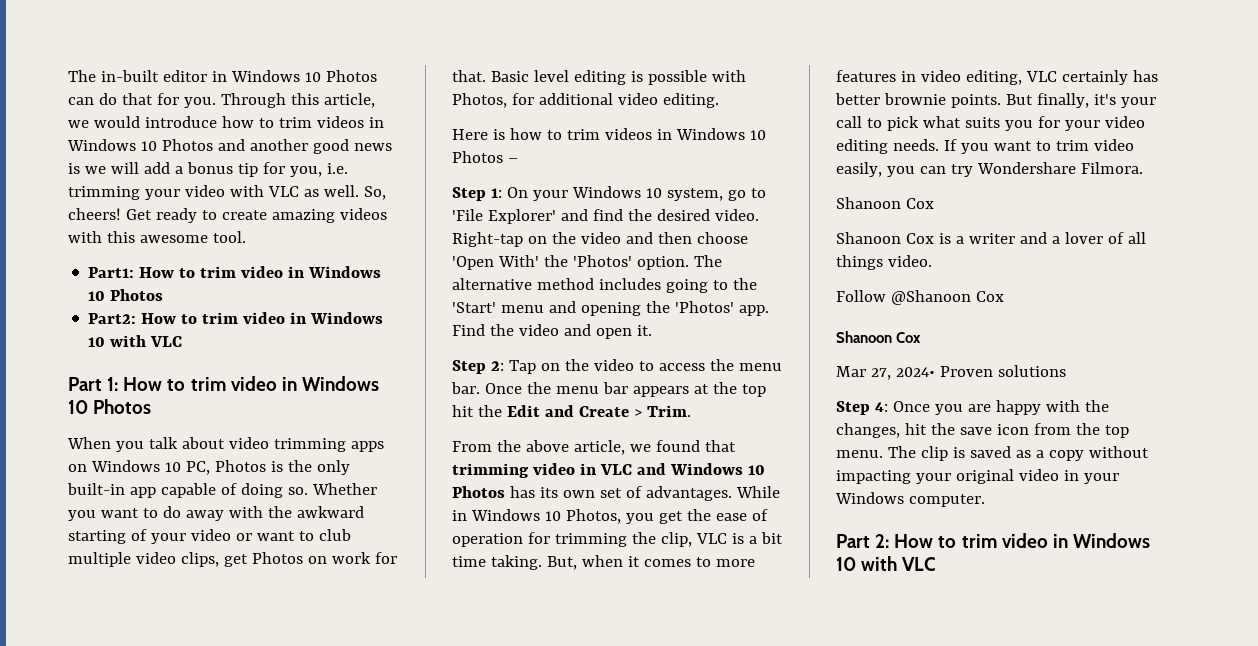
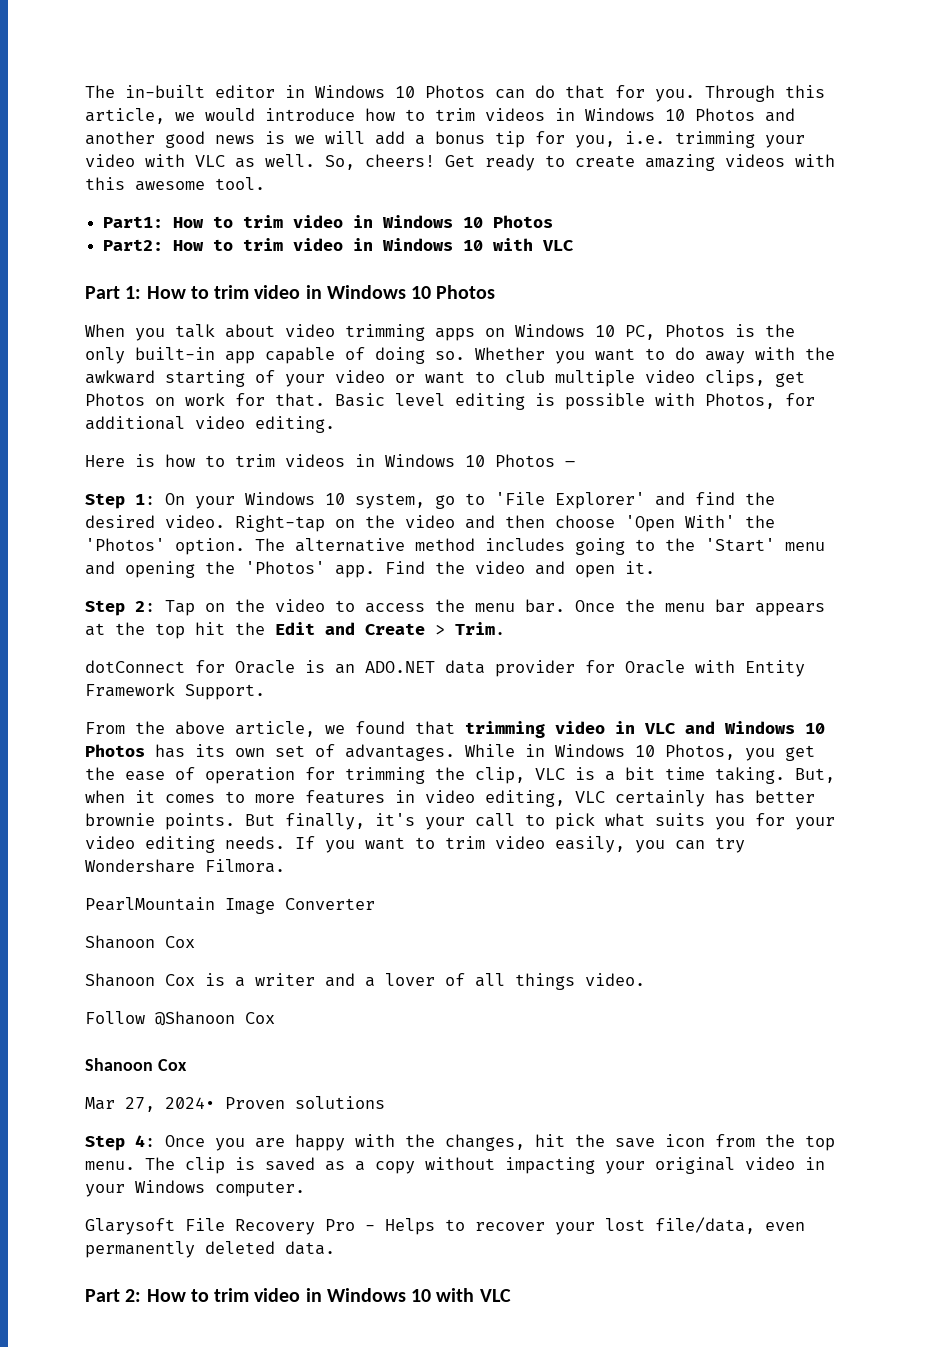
+ dotConnect for Oracle is an ADO.NET data provider for Oracle with Entity Framework Support.
+ PearlMountain Image Converter
+ Glarysoft File Recovery Pro - Helps to recover your lost file/data, even permanently deleted data.

